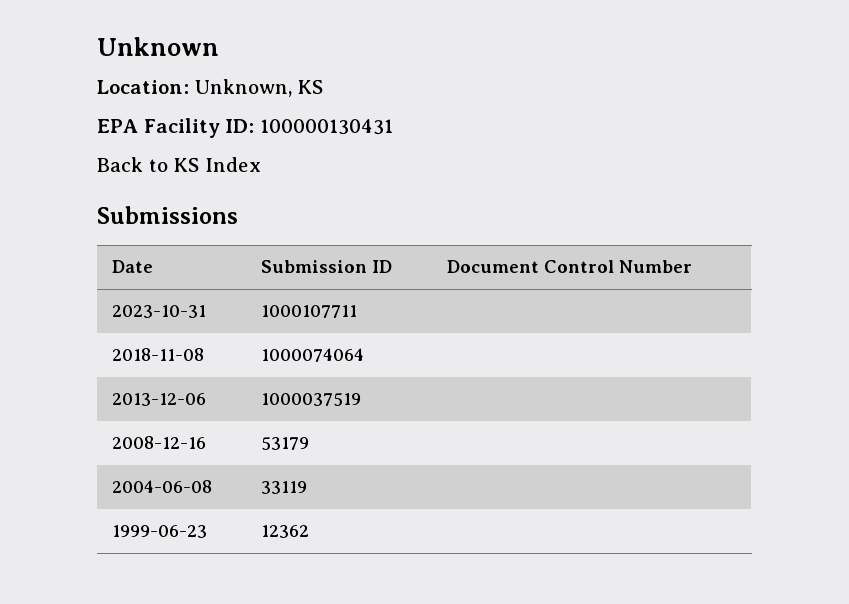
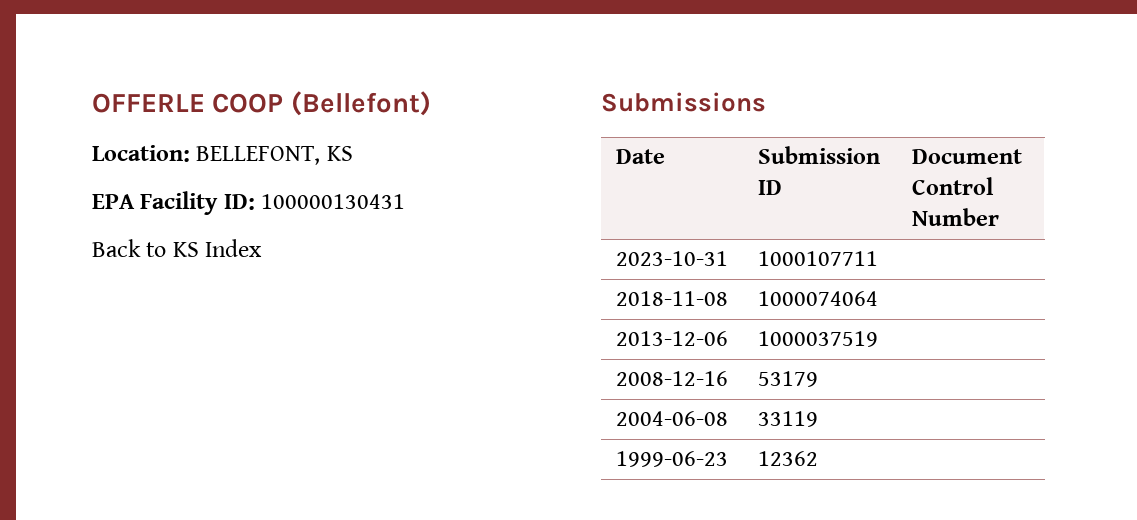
- Unknown
+ OFFERLE COOP (Bellefont)
- Location: Unknown, KS
+ Location: BELLEFONT, KS

